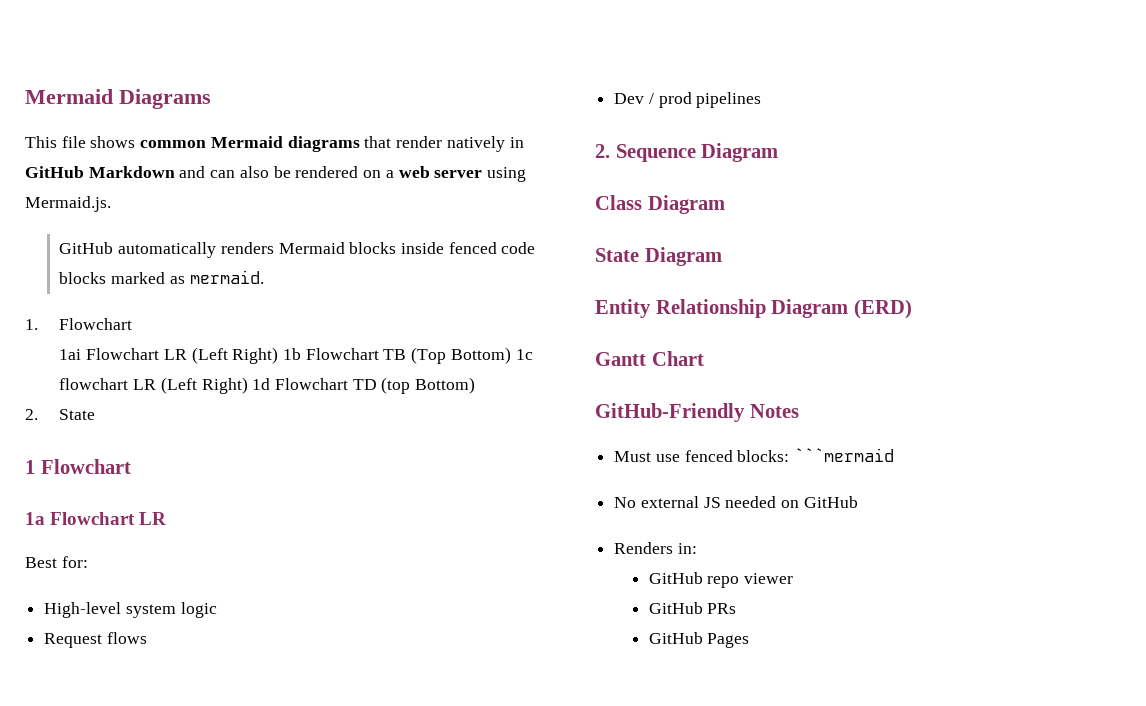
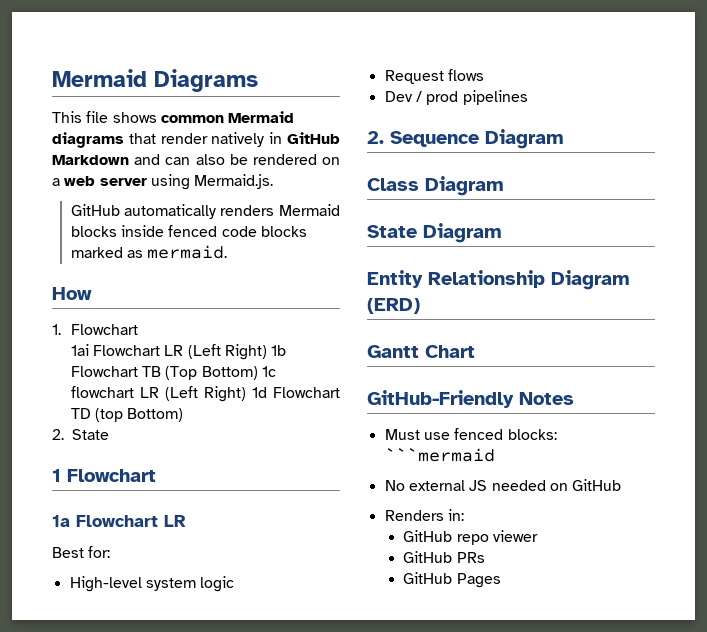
+ How

